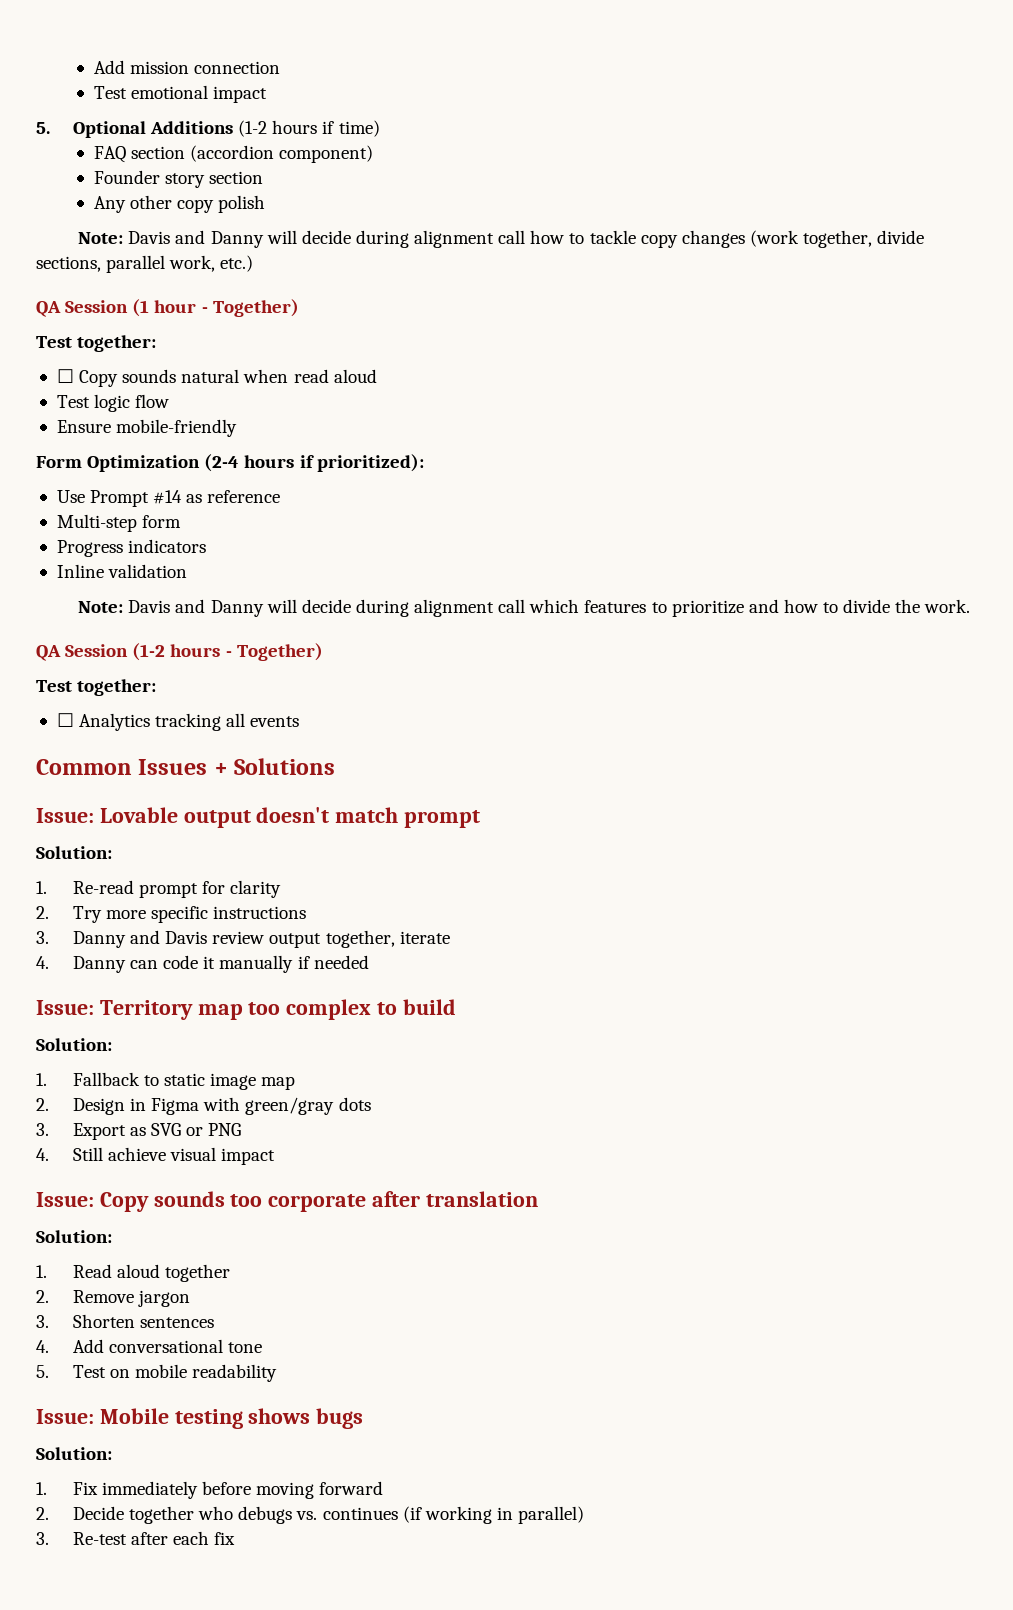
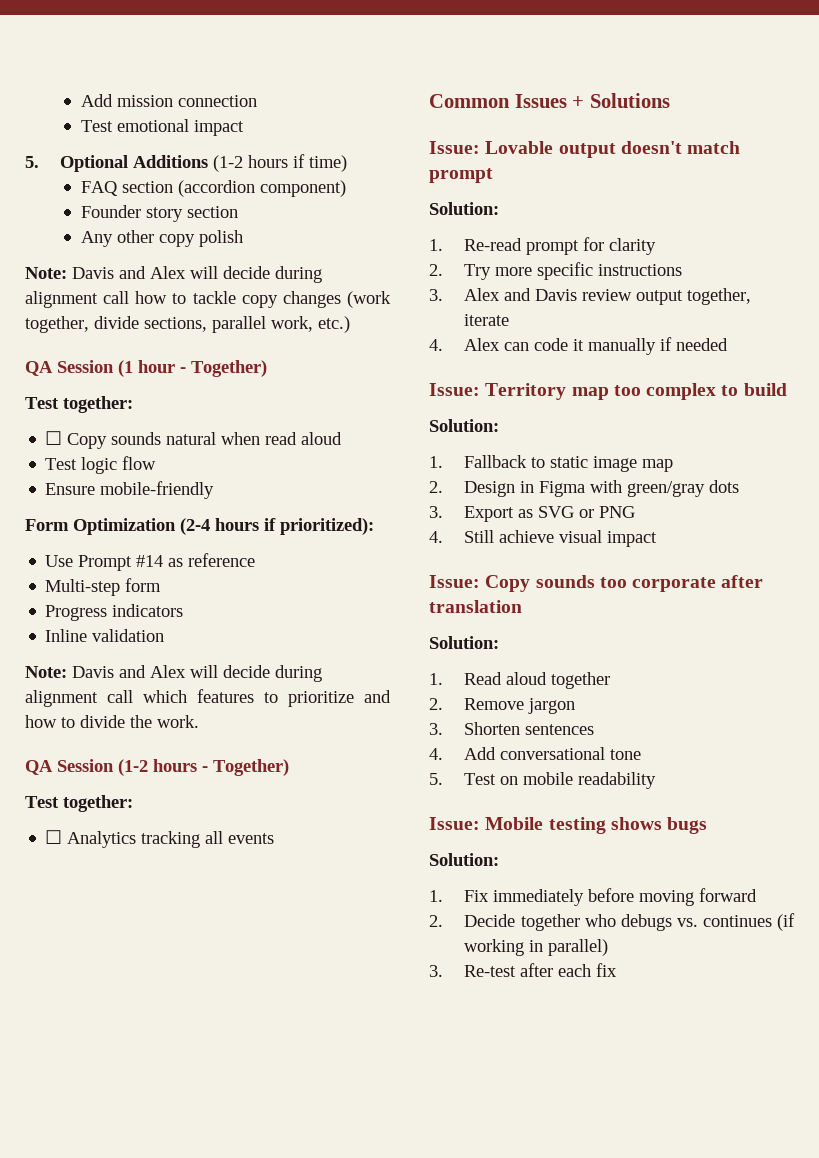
- Note: Davis and Danny will decide during alignment call how to tackle copy changes (work together, divide sections, parallel work, etc.)
+ Note: Davis and Alex will decide during alignment call how to tackle copy changes (work together, divide sections, parallel work, etc.)
- Note: Davis and Danny will decide during alignment call which features to prioritize and how to divide the work.
+ Note: Davis and Alex will decide during alignment call which features to prioritize and how to divide the work.
- 3. Danny and Davis review output together, iterate
+ 3. Alex and Davis review output together, iterate
- 4. Danny can code it manually if needed
+ 4. Alex can code it manually if needed

